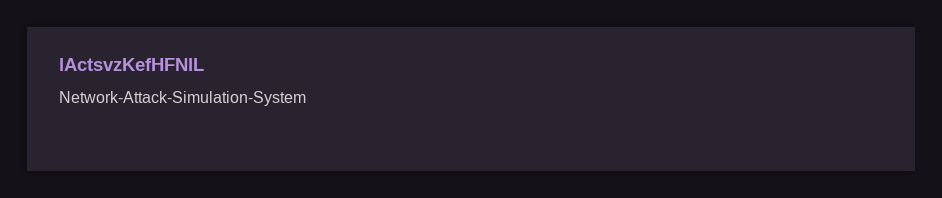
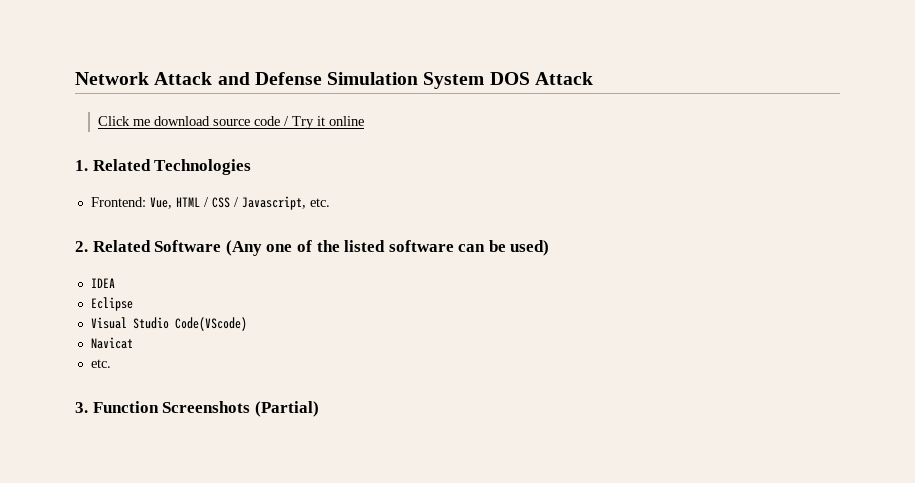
- lActsvzKefHFNlL
- Network-Attack-Simulation-System
+ Network Attack and Defense Simulation System DOS Attack
+ Click me download source code / Try it online
+ 1. Related Technologies
+ Frontend: Vue, HTML / CSS / Javascript, etc.
+ 2. Related Software (Any one of the listed software can be used)
+ IDEA
+ Eclipse
+ Visual Studio Code(VScode)
+ Navicat
+ etc.
+ 3. Function Screenshots (Partial)

